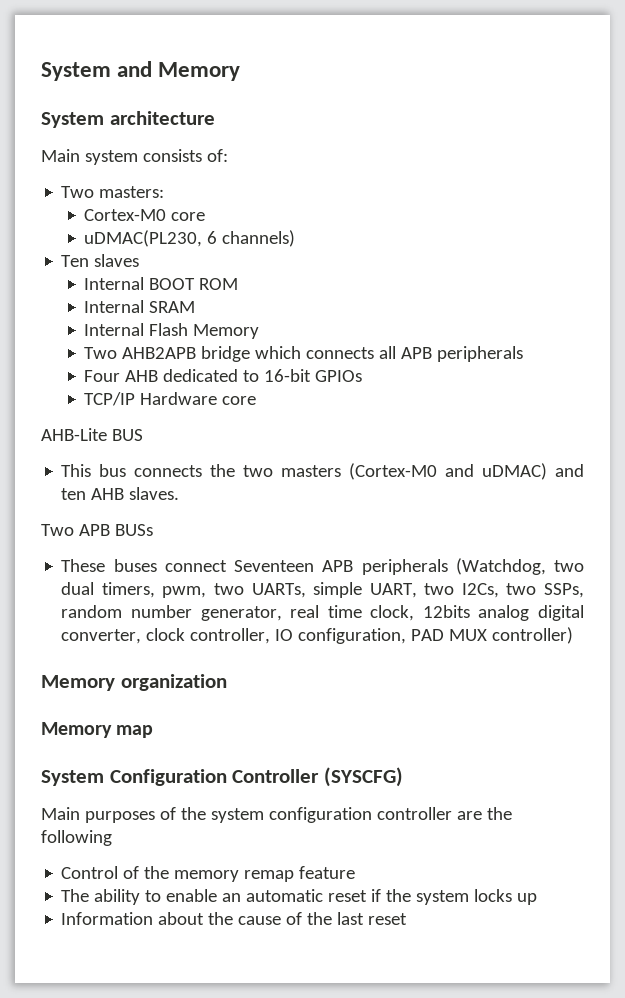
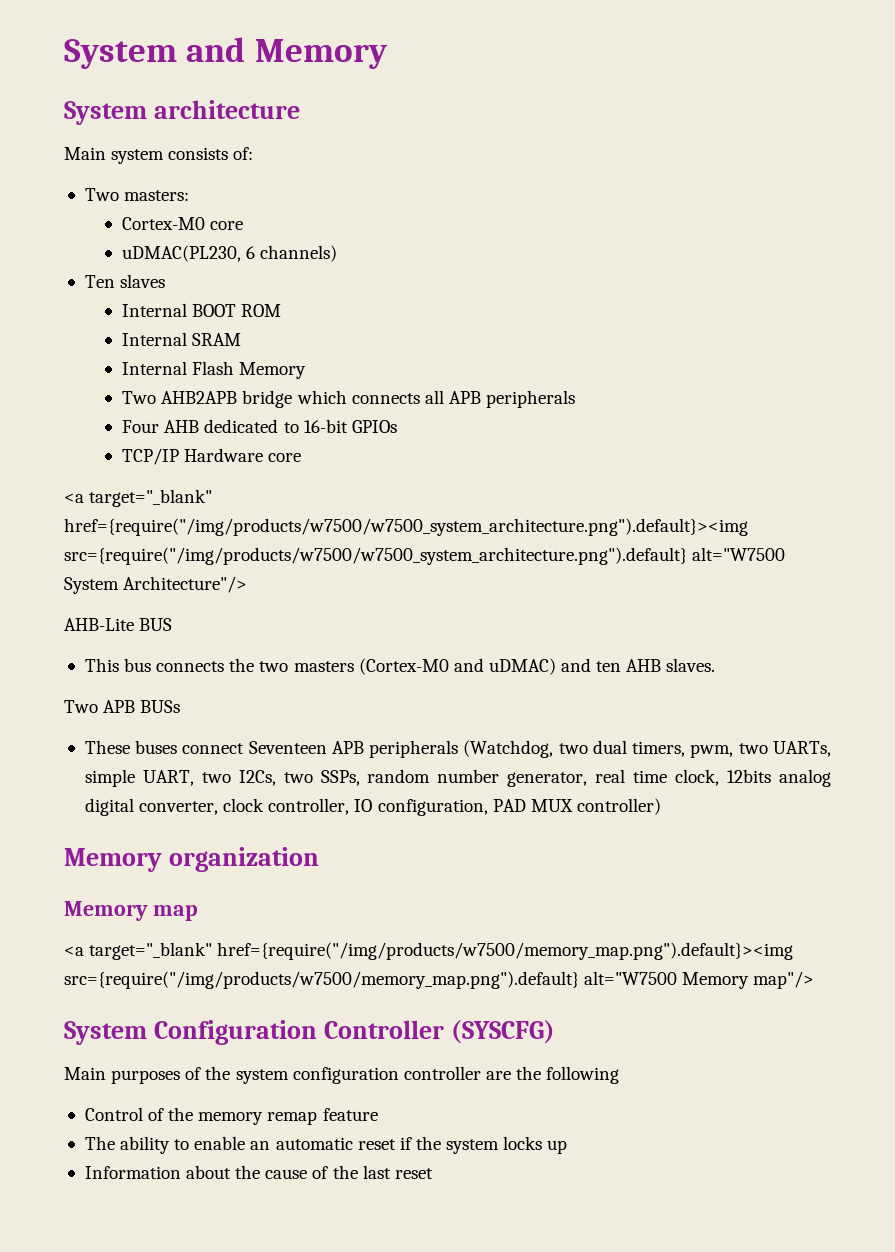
+ <a target="_blank" href={require("/img/products/w7500/w7500_system_architecture.png").default}><img src={require("/img/products/w7500/w7500_system_architecture.png").default} alt="W7500 System Architecture"/>
+ <a target="_blank" href={require("/img/products/w7500/memory_map.png").default}><img src={require("/img/products/w7500/memory_map.png").default} alt="W7500 Memory map"/>

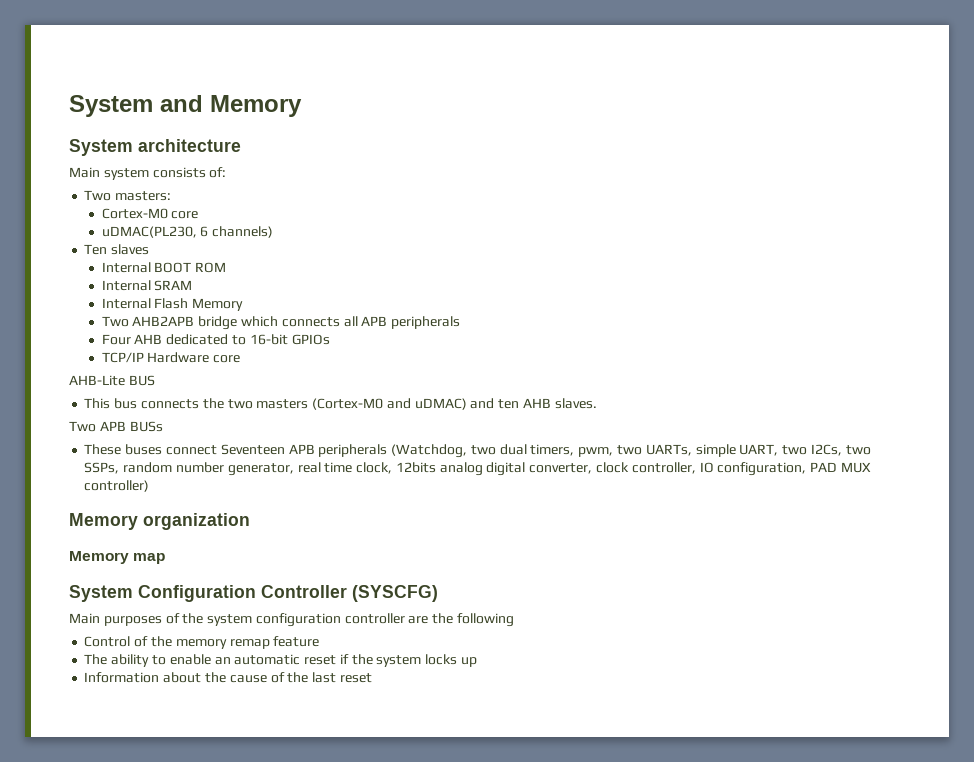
- <a target="_blank" href={require("/img/products/w7500/w7500_system_architecture.png").default}><img src={require("/img/products/w7500/w7500_system_architecture.png").default} alt="W7500 System Architecture"/>
- <a target="_blank" href={require("/img/products/w7500/memory_map.png").default}><img src={require("/img/products/w7500/memory_map.png").default} alt="W7500 Memory map"/>

